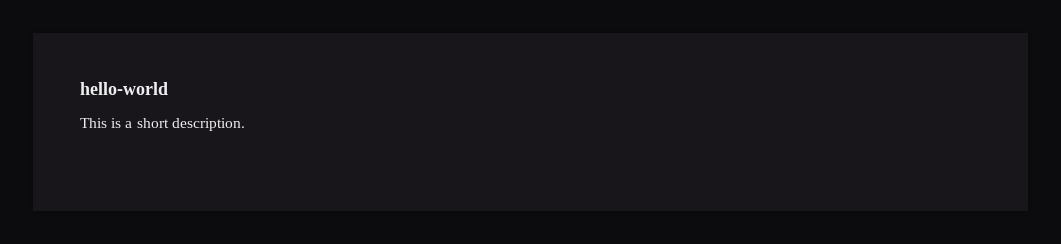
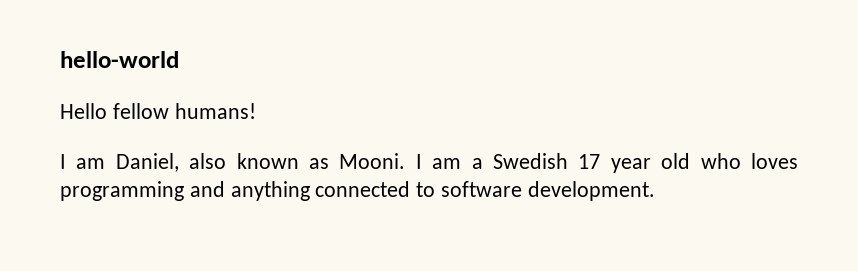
- This is a short description.
+ Hello fellow humans!
+ I am Daniel, also known as Mooni. I am a Swedish 17 year old who loves programming and anything connected to software development.

